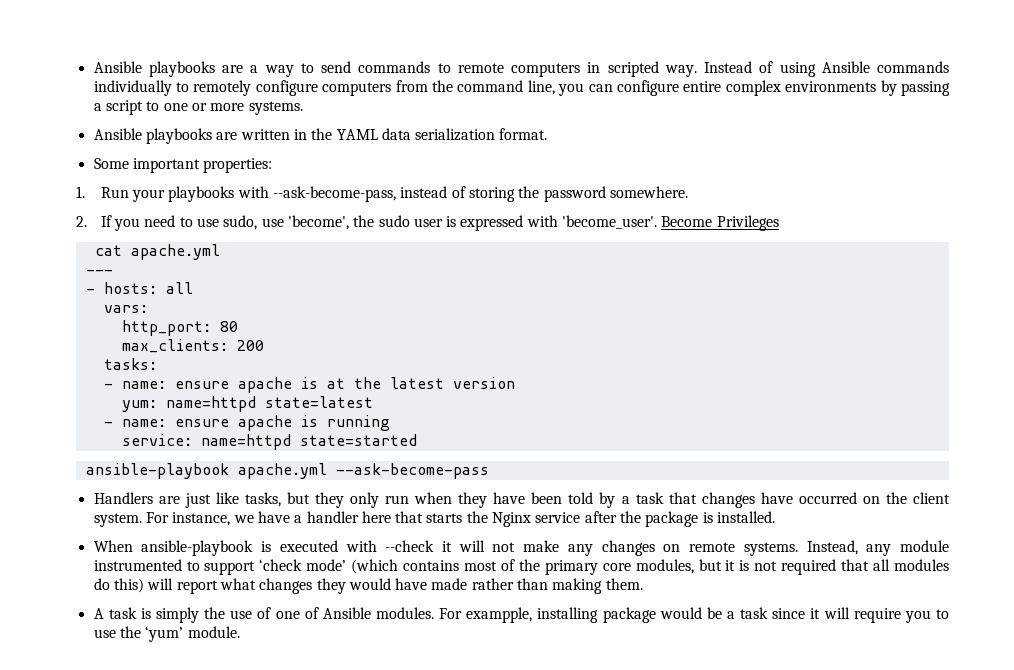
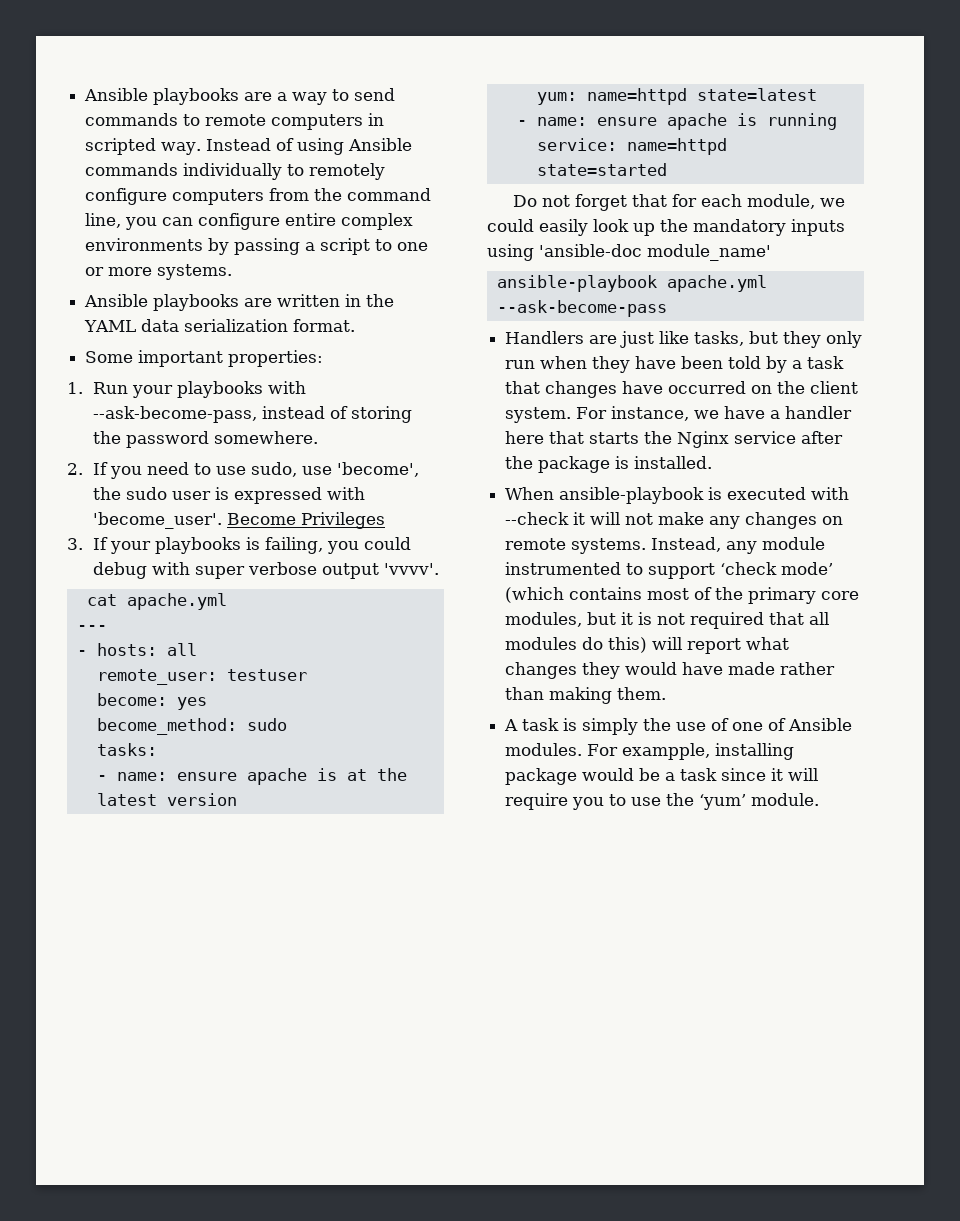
+ 3. If your playbooks is failing, you could debug with super verbose output 'vvvv'.
- vars:
- http_port: 80
- max_clients: 200
+ remote_user: testuser
+ become: yes
+ become_method: sudo
+ Do not forget that for each module, we could easily look up the mandatory inputs using 'ansible-doc module_name'

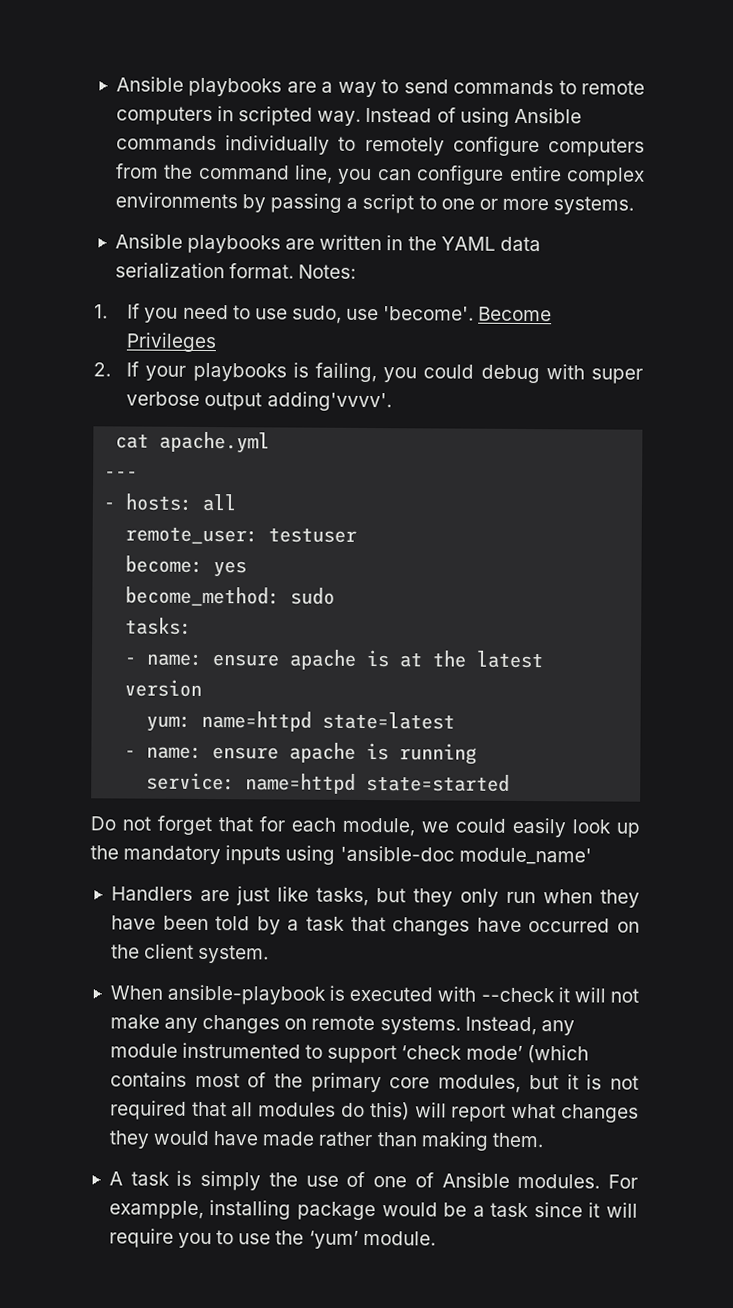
- Ansible playbooks are written in the YAML data serialization format.
- Some important properties:
- 1. Run your playbooks with --ask-become-pass, instead of storing the password somewhere.
- 2. If you need to use sudo, use 'become', the sudo user is expressed with 'become_user'.
+ Ansible playbooks are written in the YAML data serialization format. Notes:
+ 1. If you need to use sudo, use 'become'.
- 3. If your playbooks is failing, you could debug with super verbose output 'vvvv'.
+ 2. If your playbooks is failing, you could debug with super verbose output adding'vvvv'.
- ansible-playbook apache.yml --ask-become-pass
- For instance, we have a handler here that starts the Nginx service after the package is installed.

